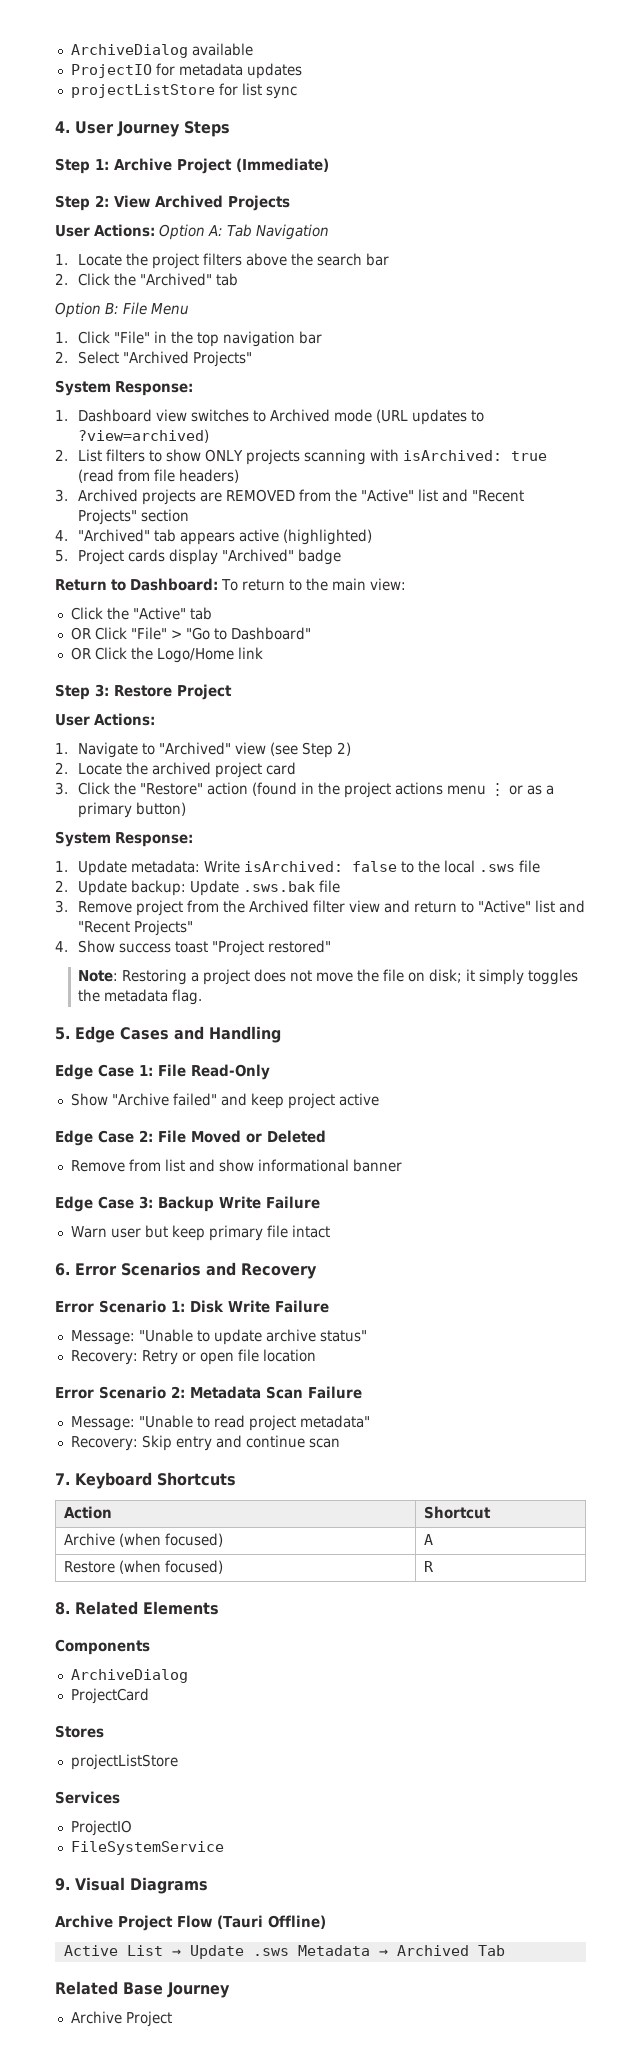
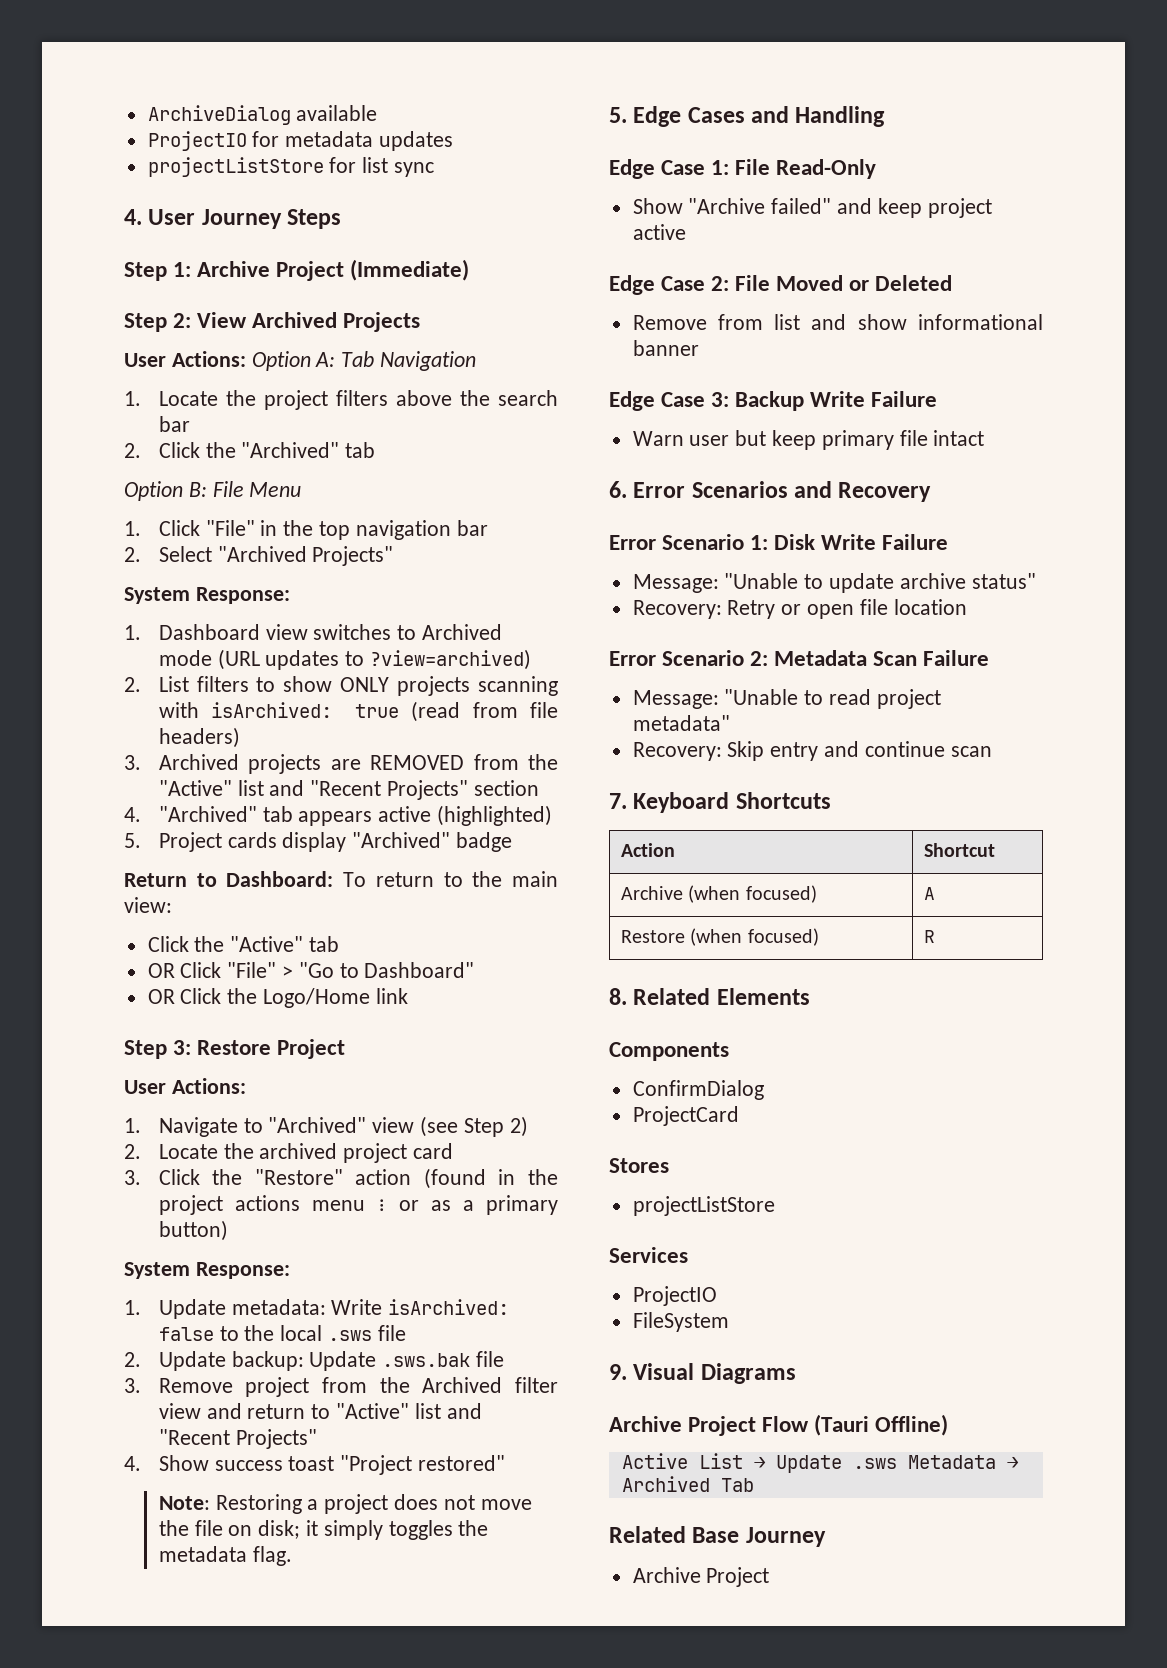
  Components
- ArchiveDialog
+ ConfirmDialog
- FileSystemService
+ FileSystem

